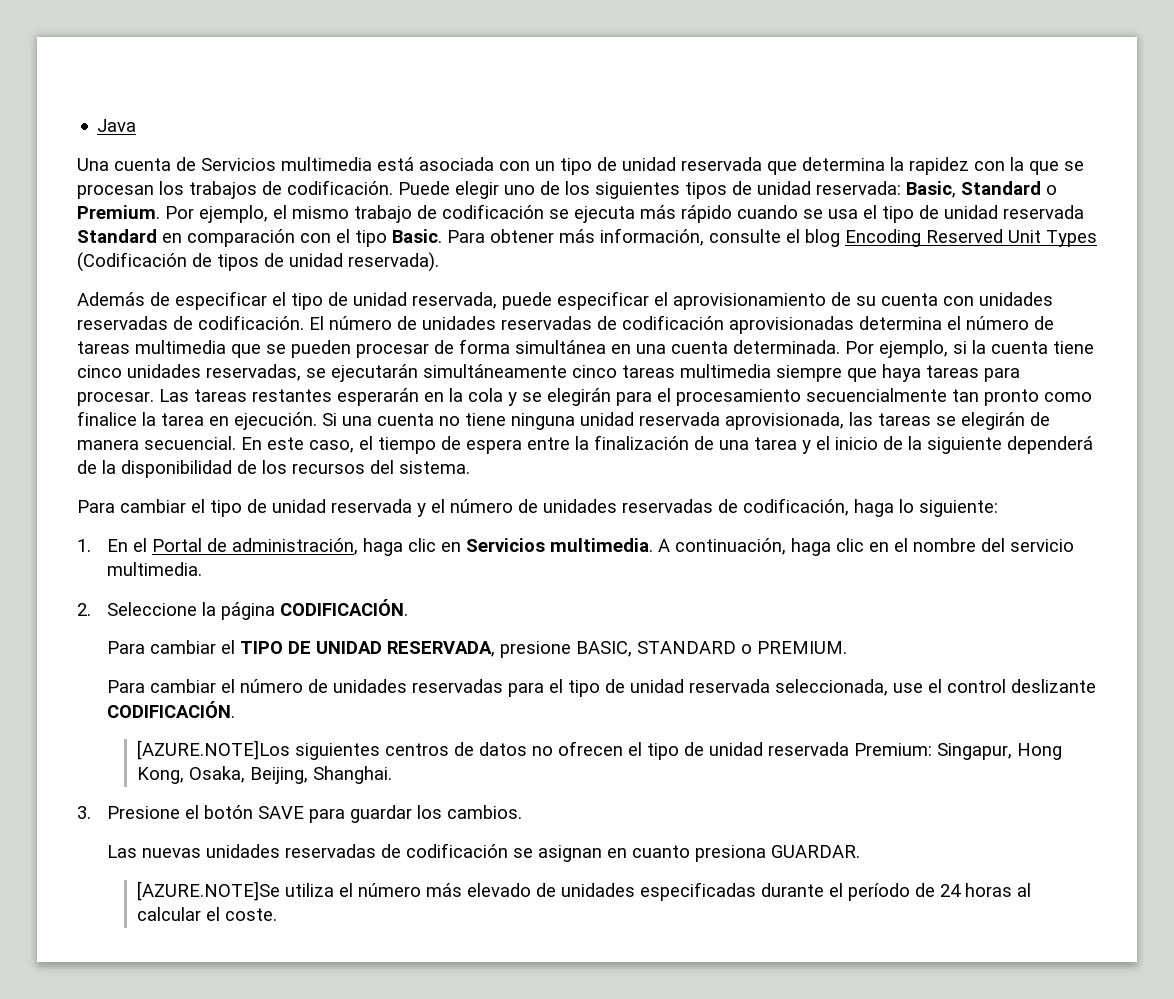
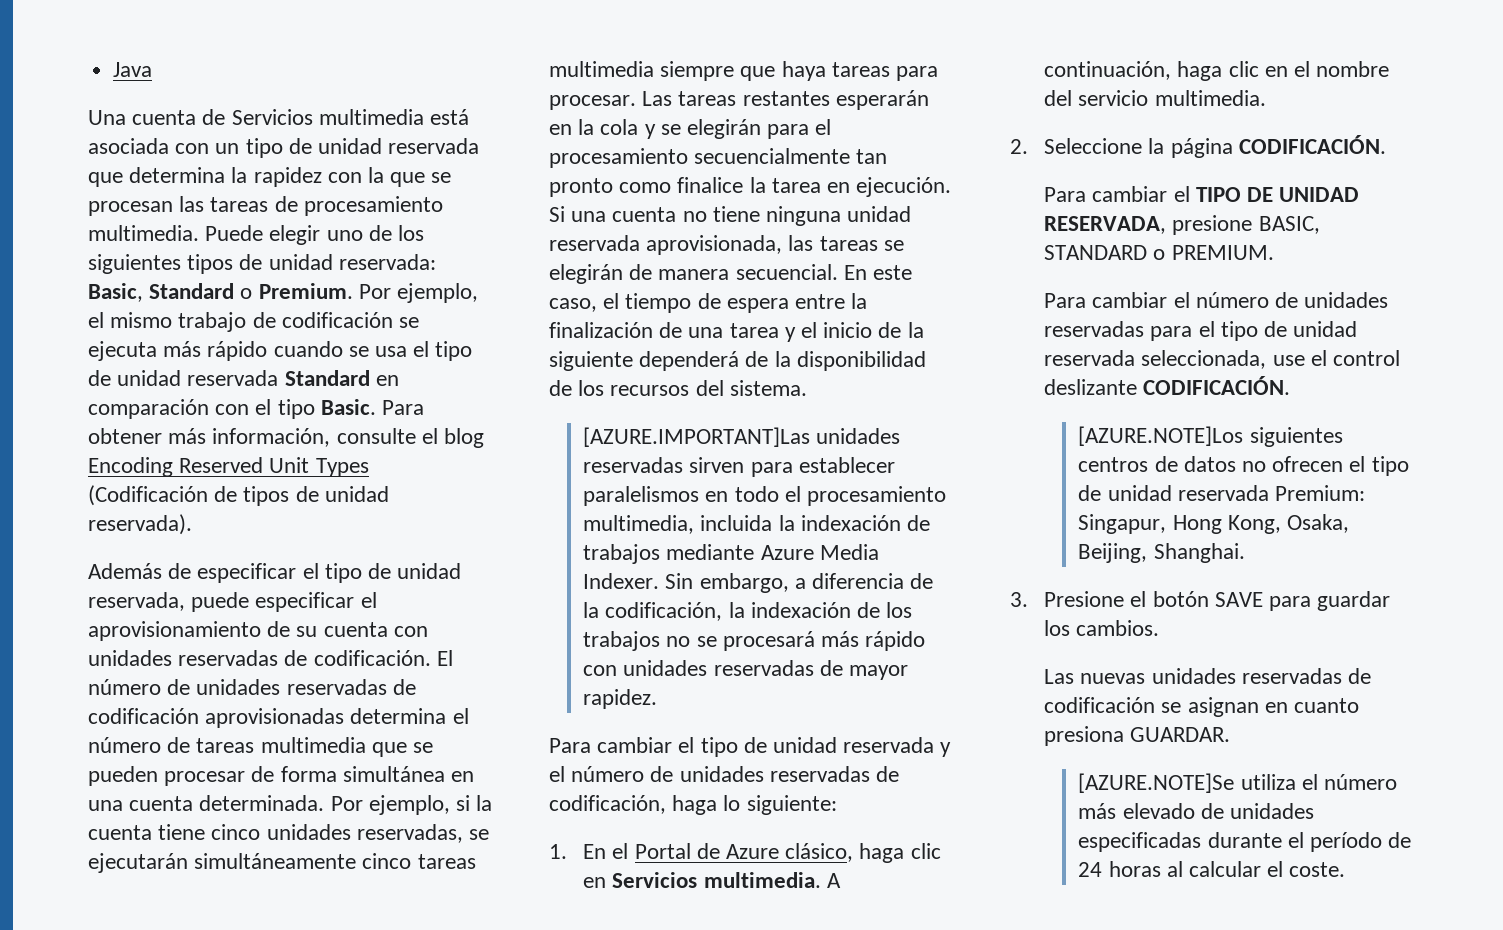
- Una cuenta de Servicios multimedia está asociada con un tipo de unidad reservada que determina la rapidez con la que se procesan los trabajos de codificación.
+ Una cuenta de Servicios multimedia está asociada con un tipo de unidad reservada que determina la rapidez con la que se procesan las tareas de procesamiento multimedia.
+ [AZURE.IMPORTANT]Las unidades reservadas sirven para establecer paralelismos en todo el procesamiento multimedia, incluida la indexación de trabajos mediante Azure Media Indexer. Sin embargo, a diferencia de la codificación, la indexación de los trabajos no se procesará más rápido con unidades reservadas de mayor rapidez.
- 1. En el Portal de administración, haga clic en Servicios multimedia.
+ 1. En el Portal de Azure clásico, haga clic en Servicios multimedia.

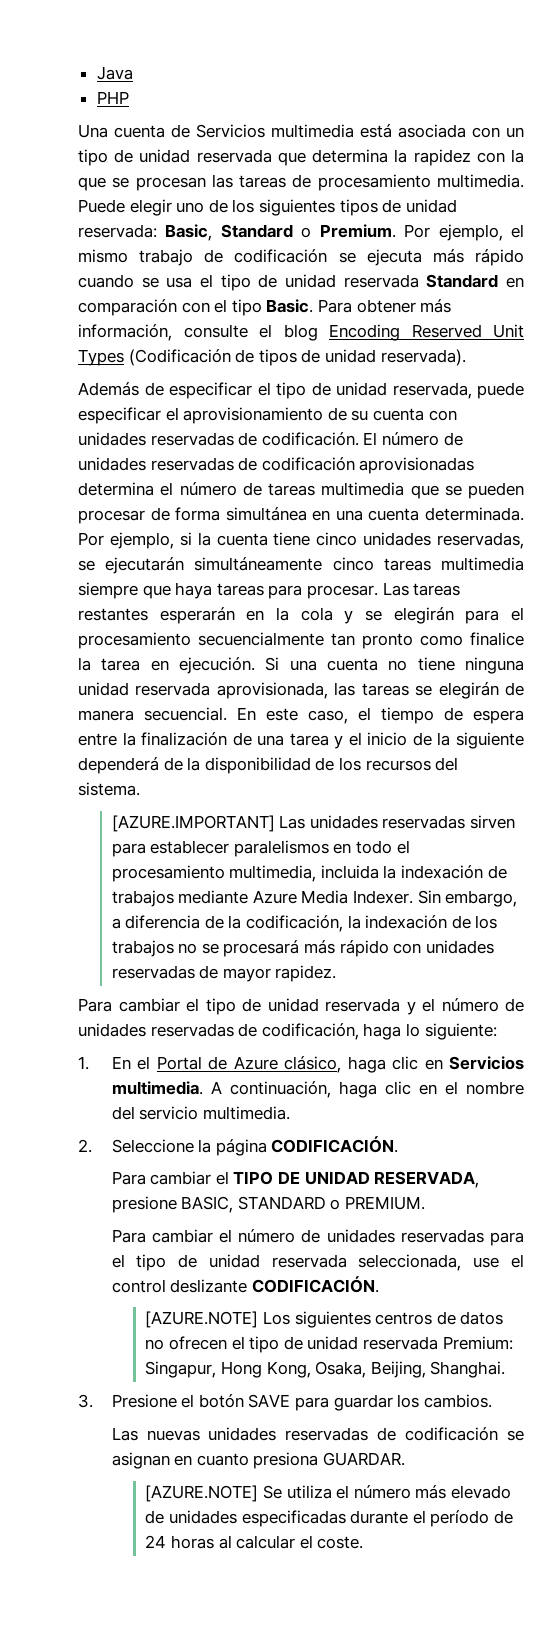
+ PHP
- [AZURE.IMPORTANT]Las unidades reservadas sirven para establecer paralelismos en todo el procesamiento multimedia, incluida la indexación de trabajos mediante Azure Media Indexer.
+ [AZURE.IMPORTANT] Las unidades reservadas sirven para establecer paralelismos en todo el procesamiento multimedia, incluida la indexación de trabajos mediante Azure Media Indexer.
- [AZURE.NOTE]Los siguientes centros de datos no ofrecen el tipo de unidad reservada Premium: Singapur, Hong Kong, Osaka, Beijing, Shanghai.
+ [AZURE.NOTE] Los siguientes centros de datos no ofrecen el tipo de unidad reservada Premium: Singapur, Hong Kong, Osaka, Beijing, Shanghai.
- [AZURE.NOTE]Se utiliza el número más elevado de unidades especificadas durante el período de 24 horas al calcular el coste.
+ [AZURE.NOTE] Se utiliza el número más elevado de unidades especificadas durante el período de 24 horas al calcular el coste.

